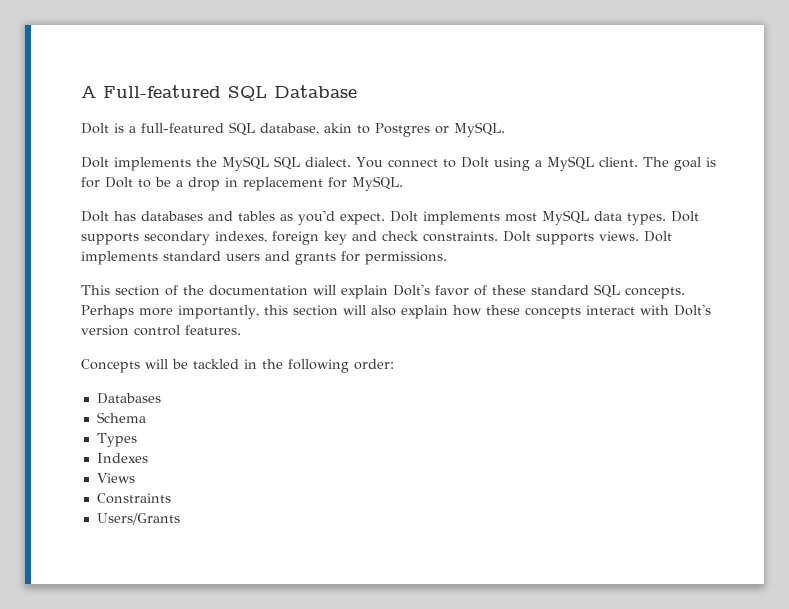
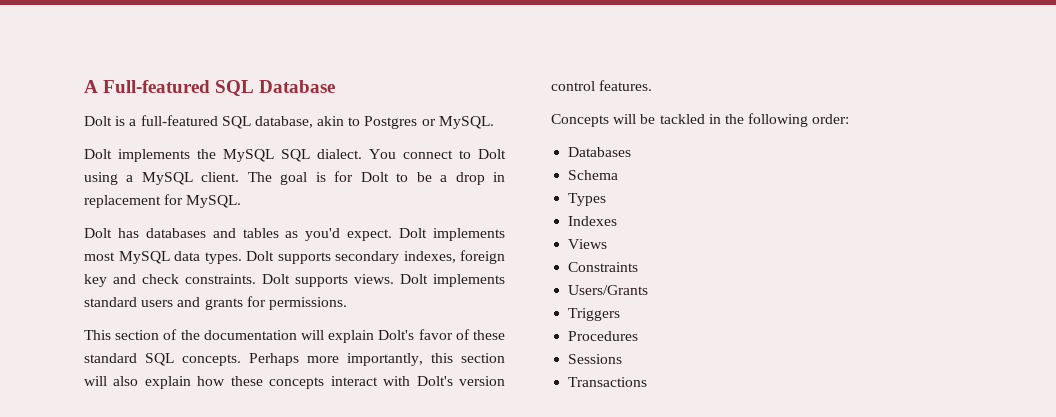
+ Triggers
+ Procedures
+ Sessions
+ Transactions

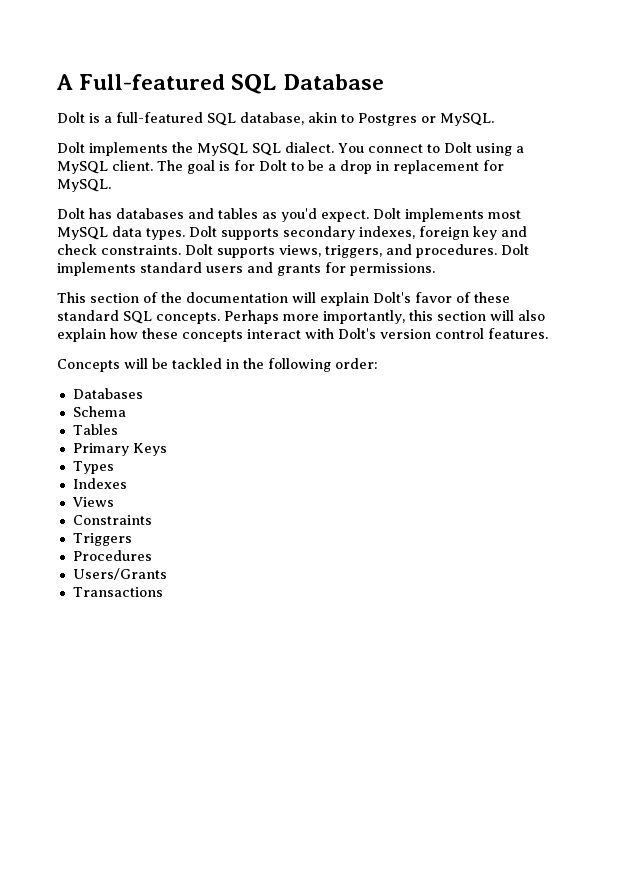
- Dolt supports views.
+ Dolt supports views, triggers, and procedures.
+ Tables
+ Primary Keys
- Users/Grants
- Sessions
+ Users/Grants

